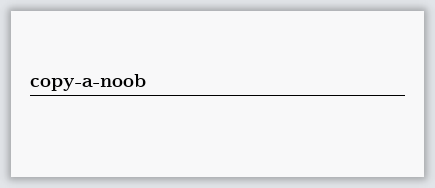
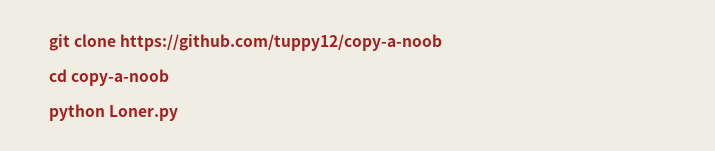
- copy-a-noob
+ git clone https://github.com/tuppy12/copy-a-noob
+ cd copy-a-noob
+ python Loner.py

